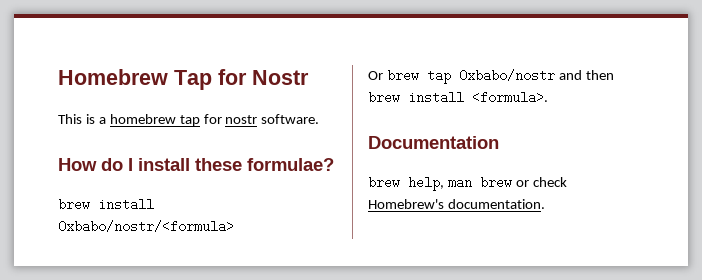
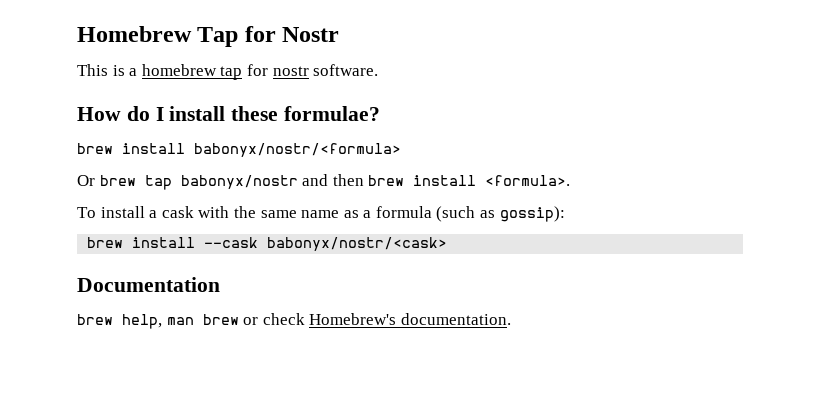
- brew install 0xbabo/nostr/<formula>
+ brew install babonyx/nostr/<formula>
- Or brew tap 0xbabo/nostr and then brew install <formula>.
+ Or brew tap babonyx/nostr and then brew install <formula>.
+ To install a cask with the same name as a formula (such as gossip):
+ brew install --cask babonyx/nostr/<cask>

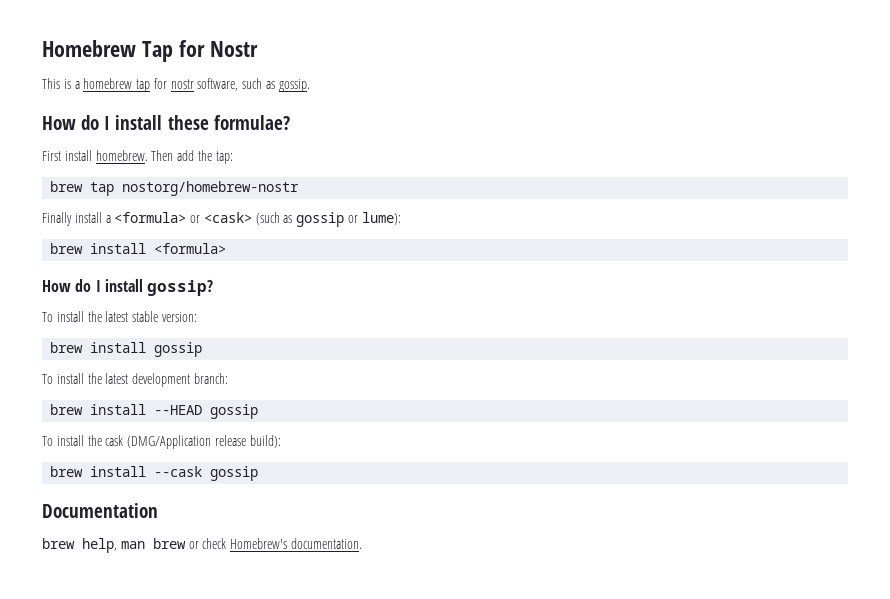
- This is a homebrew tap for nostr software.
+ This is a homebrew tap for nostr software, such as gossip.
- brew install babonyx/nostr/<formula>
- Or brew tap babonyx/nostr and then brew install <formula>.
- To install a cask with the same name as a formula (such as gossip):
+ First install homebrew. Then add the tap:
+ brew tap nostorg/homebrew-nostr
+ Finally install a <formula> or <cask> (such as gossip or lume):
+ brew install <formula>
+ How do I install gossip?
+ To install the latest stable version:
+ brew install gossip
+ To install the latest development branch:
+ brew install --HEAD gossip
+ To install the cask (DMG/Application release build):
- brew install --cask babonyx/nostr/<cask>
+ brew install --cask gossip

